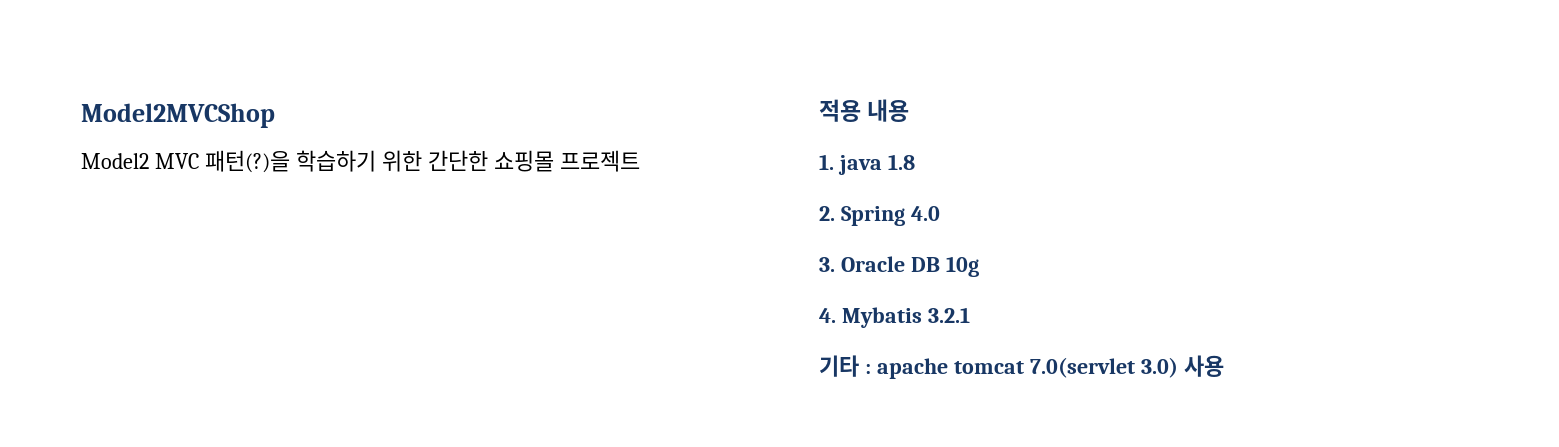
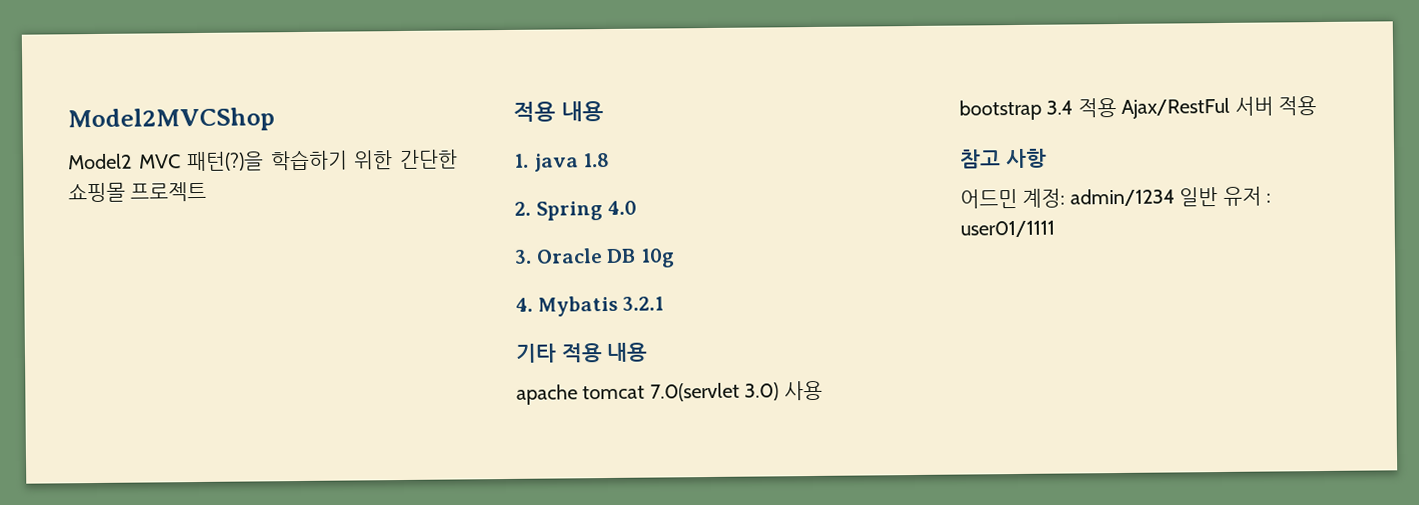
- 기타 : apache tomcat 7.0(servlet 3.0) 사용
+ 기타 적용 내용
+ apache tomcat 7.0(servlet 3.0) 사용 bootstrap 3.4 적용 Ajax/RestFul 서버 적용
+ 참고 사항
+ 어드민 계정: admin/1234 일반 유저 : user01/1111

